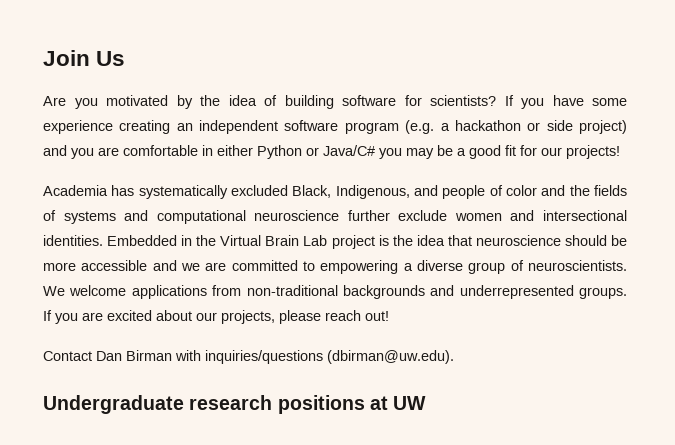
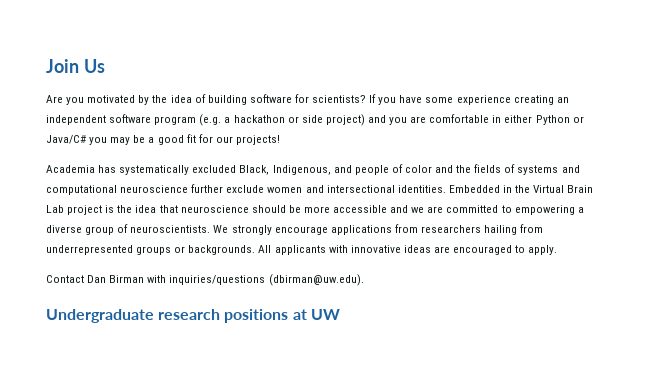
- We welcome applications from non-traditional backgrounds and underrepresented groups. If you are excited about our projects, please reach out!
+ We strongly encourage applications from researchers hailing from underrepresented groups or backgrounds. All applicants with innovative ideas are encouraged to apply.

